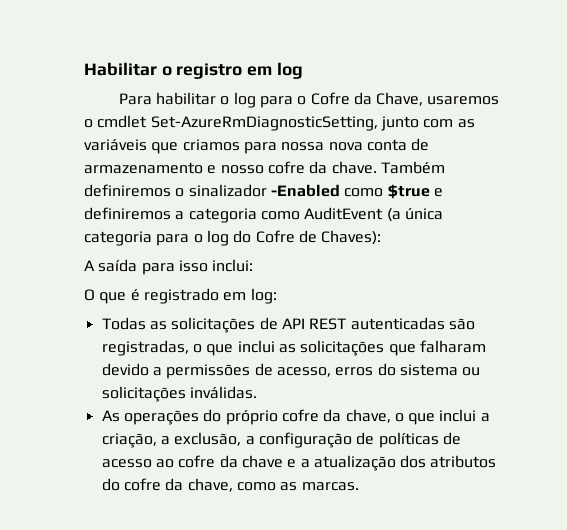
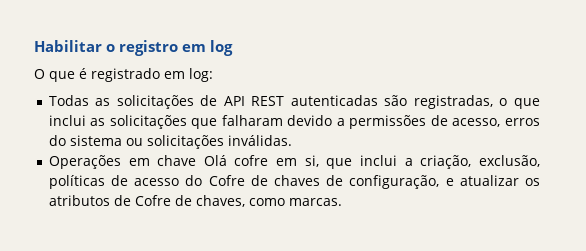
- Para habilitar o log para o Cofre da Chave, usaremos o cmdlet Set-AzureRmDiagnosticSetting, junto com as variáveis que criamos para nossa nova conta de armazenamento e nosso cofre da chave. Também definiremos o sinalizador -Enabled como $true e definiremos a categoria como AuditEvent (a única categoria para o log do Cofre de Chaves):
- A saída para isso inclui:
- As operações do próprio cofre da chave, o que inclui a criação, a exclusão, a configuração de políticas de acesso ao cofre da chave e a atualização dos atributos do cofre da chave, como as marcas.
+ Operações em chave Olá cofre em si, que inclui a criação, exclusão, políticas de acesso do Cofre de chaves de configuração, e atualizar os atributos de Cofre de chaves, como marcas.

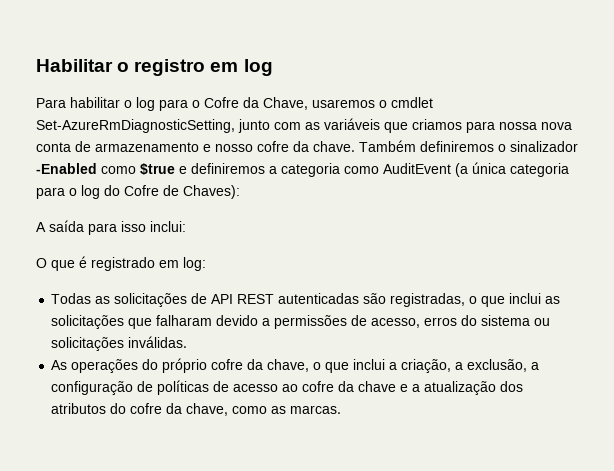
+ Para habilitar o log para o Cofre da Chave, usaremos o cmdlet Set-AzureRmDiagnosticSetting, junto com as variáveis que criamos para nossa nova conta de armazenamento e nosso cofre da chave. Também definiremos o sinalizador -Enabled como $true e definiremos a categoria como AuditEvent (a única categoria para o log do Cofre de Chaves):
+ A saída para isso inclui:
- Operações em chave Olá cofre em si, que inclui a criação, exclusão, políticas de acesso do Cofre de chaves de configuração, e atualizar os atributos de Cofre de chaves, como marcas.
+ As operações do próprio cofre da chave, o que inclui a criação, a exclusão, a configuração de políticas de acesso ao cofre da chave e a atualização dos atributos do cofre da chave, como as marcas.

